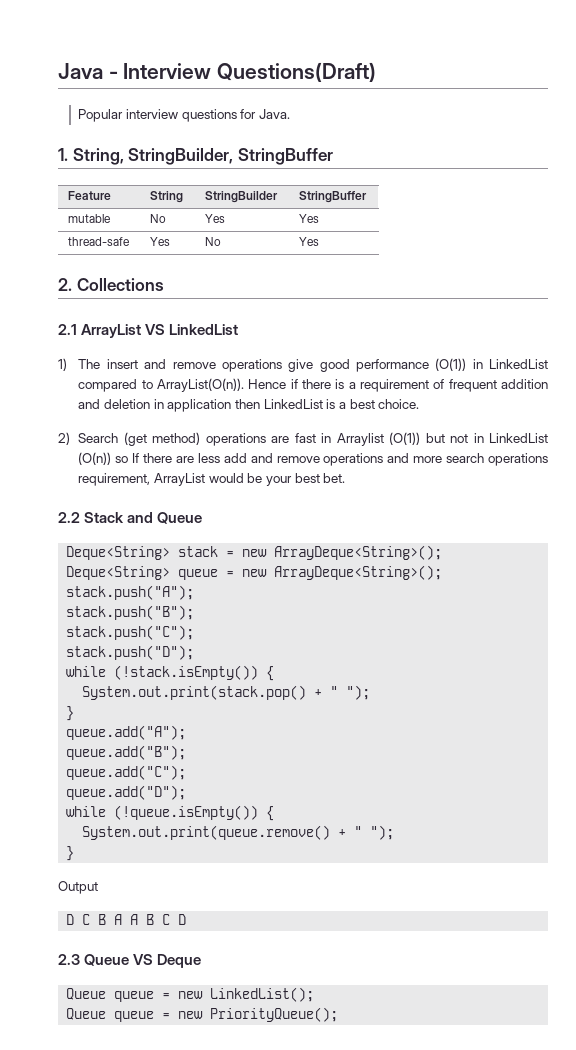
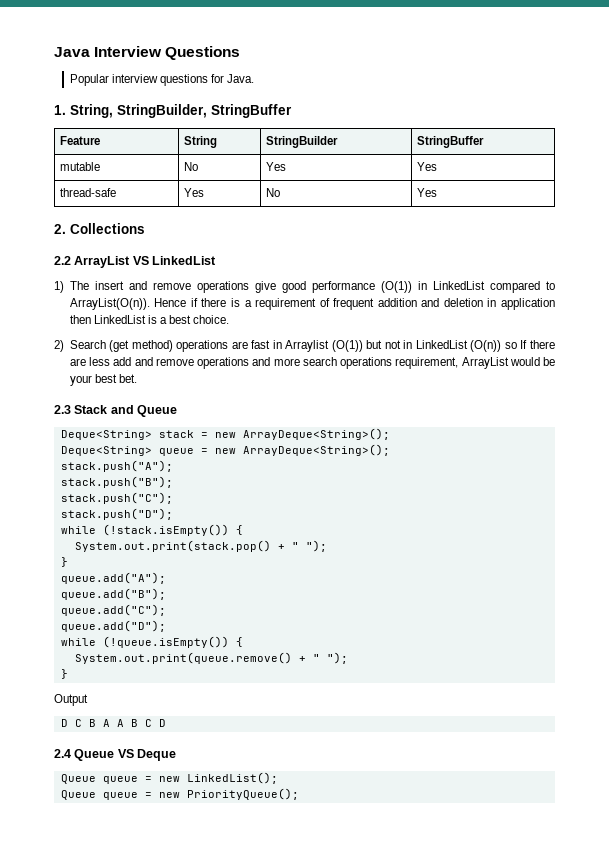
- Java - Interview Questions(Draft)
+ Java Interview Questions
- 2.1 ArrayList VS LinkedList
+ 2.2 ArrayList VS LinkedList
- 2.2 Stack and Queue
+ 2.3 Stack and Queue
- 2.3 Queue VS Deque
+ 2.4 Queue VS Deque

